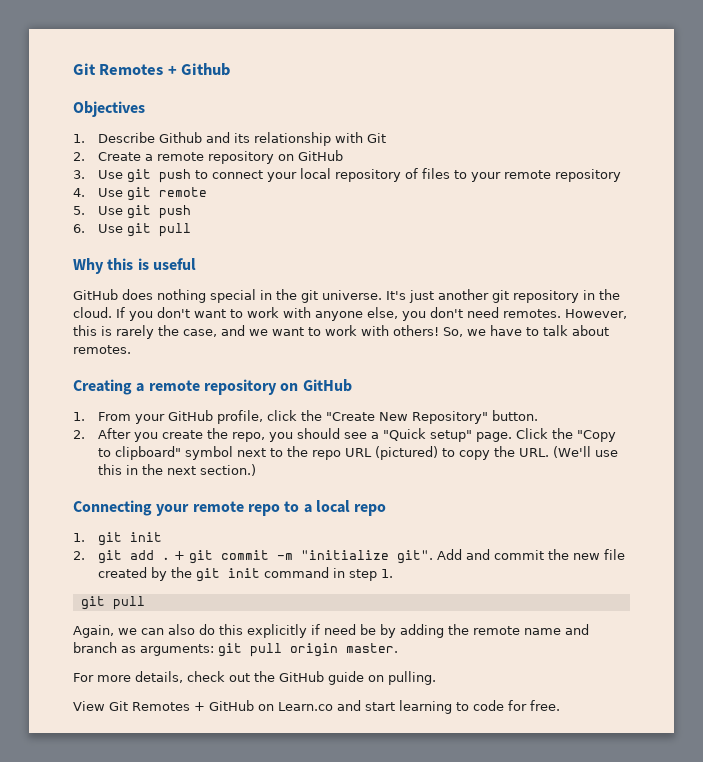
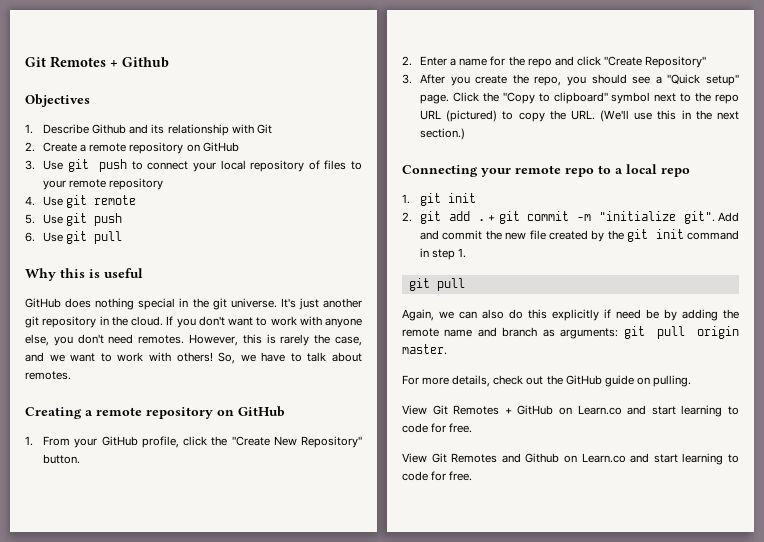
- 2. After you create the repo, you should see a "Quick setup" page.
+ 2. Enter a name for the repo and click "Create Repository"
+ 3. After you create the repo, you should see a "Quick setup" page.
+ View Git Remotes and Github on Learn.co and start learning to code for free.

